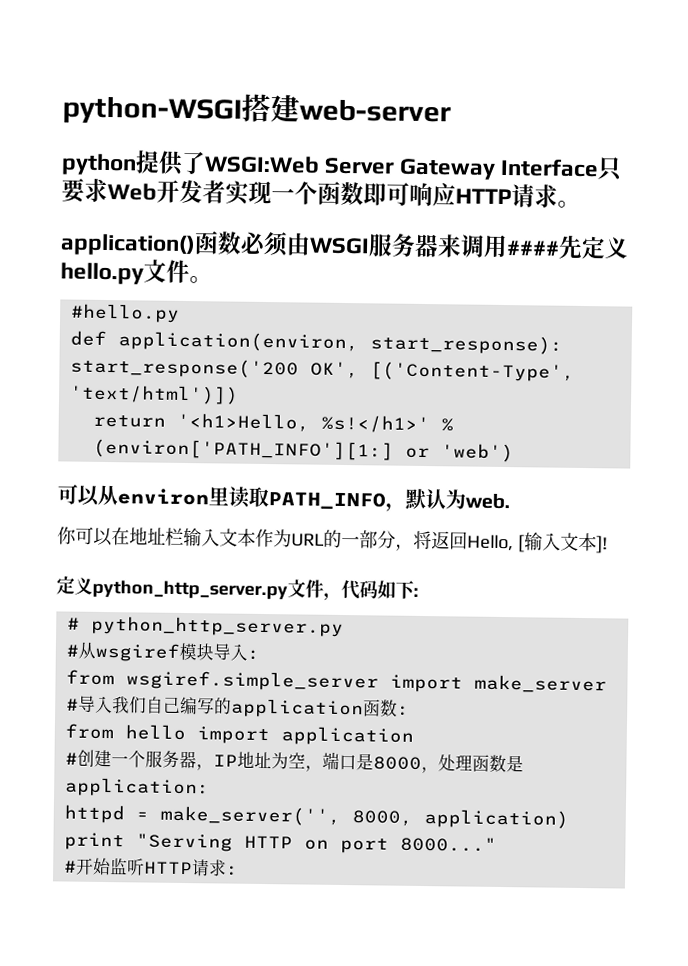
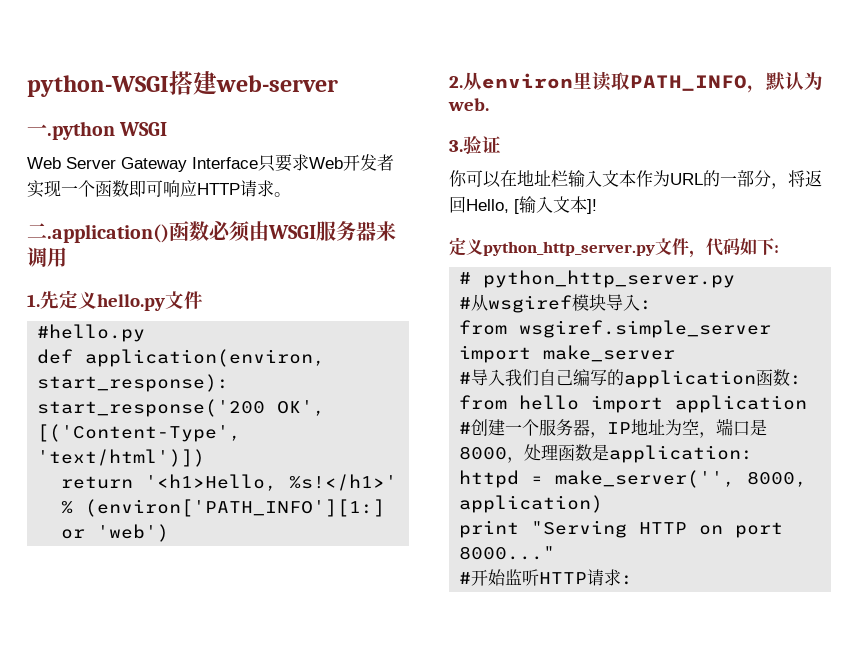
- python提供了WSGI:Web Server Gateway Interface只要求Web开发者实现一个函数即可响应HTTP请求。
+ 一.python WSGI
+ Web Server Gateway Interface只要求Web开发者实现一个函数即可响应HTTP请求。
- application()函数必须由WSGI服务器来调用####先定义hello.py文件。
+ 二.application()函数必须由WSGI服务器来调用
+ 1.先定义hello.py文件
- 可以从environ里读取PATH_INFO，默认为web.
+ 2.从environ里读取PATH_INFO，默认为web.
+ 3.验证

